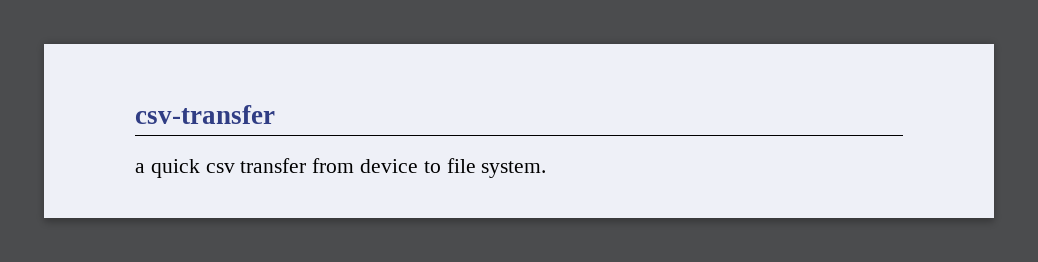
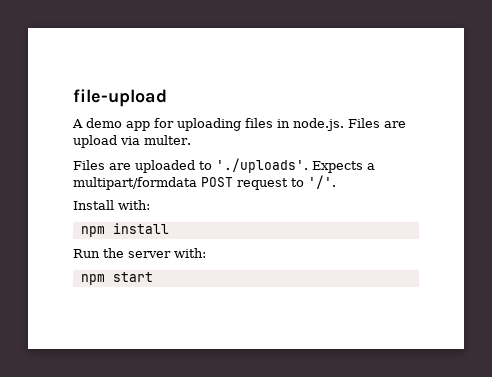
- csv-transfer
- a quick csv transfer from device to file system.
+ file-upload
+ A demo app for uploading files in node.js. Files are upload via multer.
+ Files are uploaded to './uploads'. Expects a multipart/formdata POST request to '/'.
+ Install with:
+ npm install
+ Run the server with:
+ npm start

